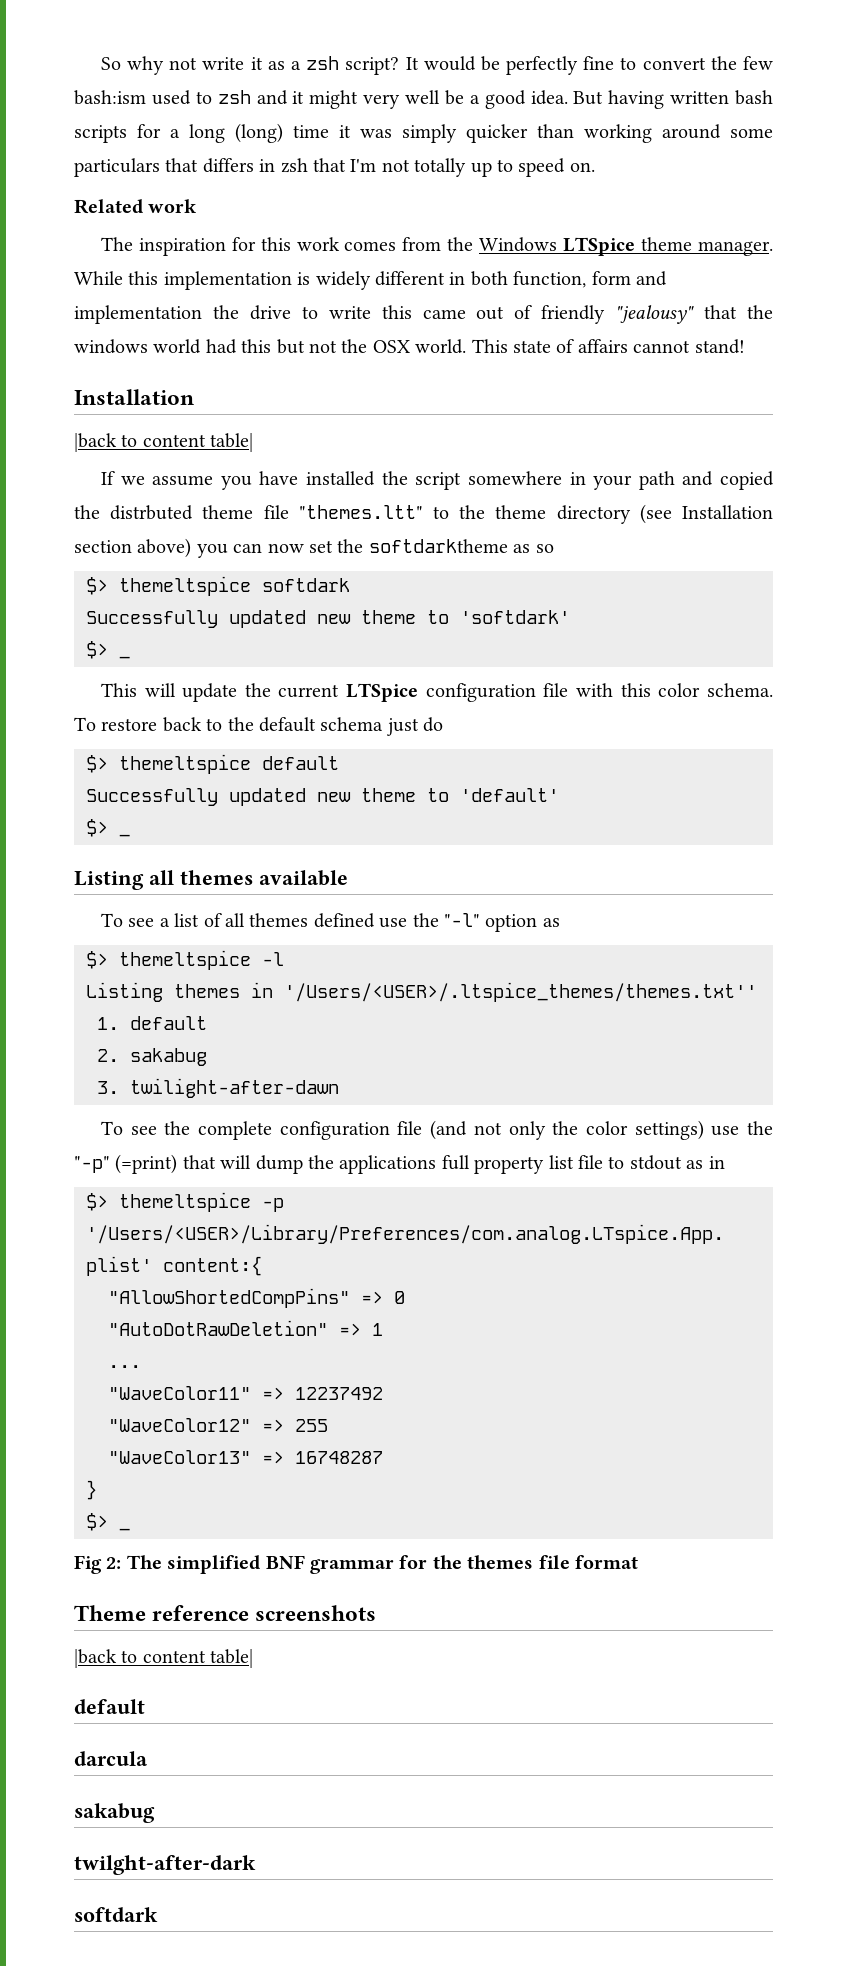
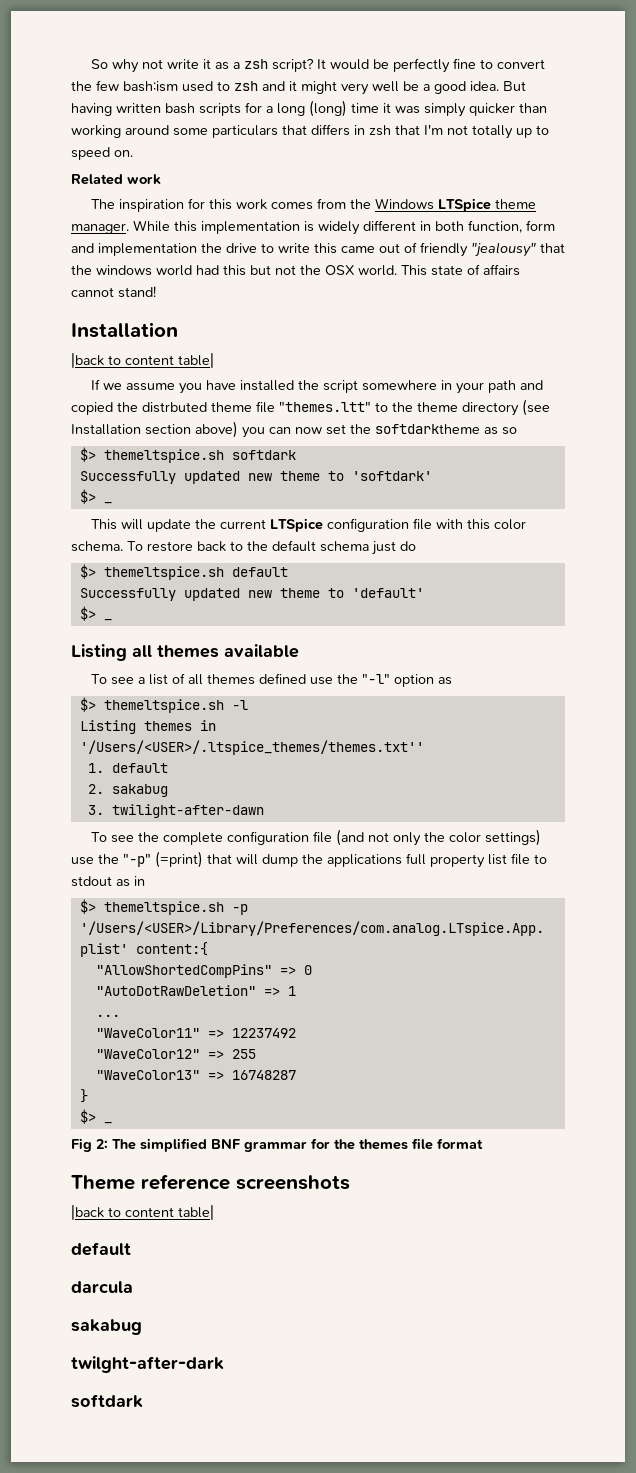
- $> themeltspice softdark
+ $> themeltspice.sh softdark
- $> themeltspice default
+ $> themeltspice.sh default
- $> themeltspice -l
+ $> themeltspice.sh -l
- $> themeltspice -p
+ $> themeltspice.sh -p

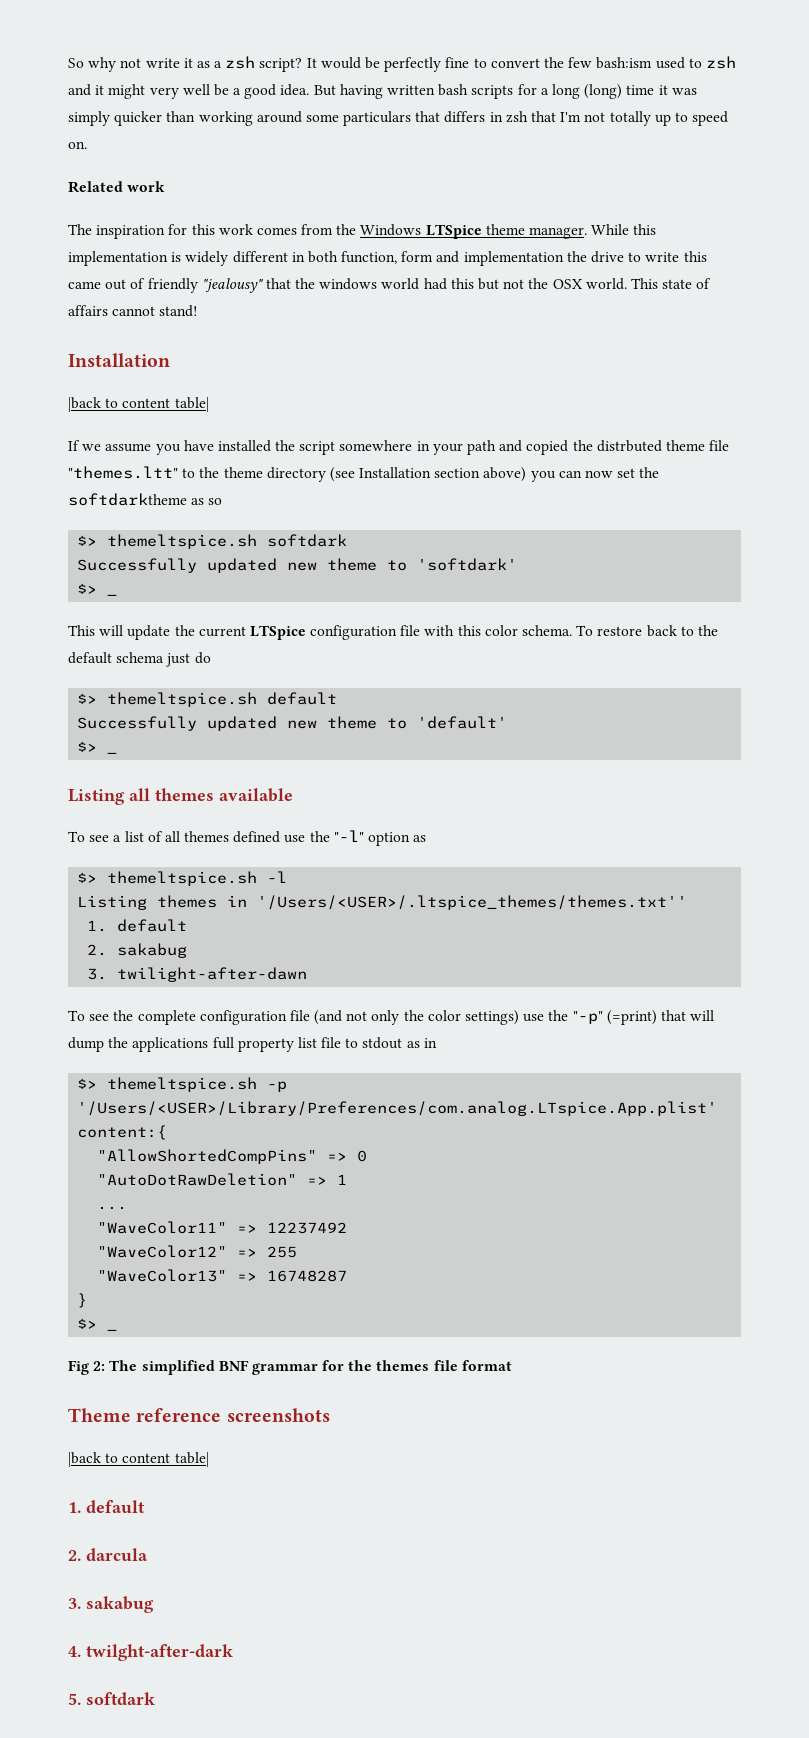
  Theme reference screenshots
  |back to content table|
- default
- darcula
- sakabug
- twilght-after-dark
- softdark
+ 1. default
+ 2. darcula
+ 3. sakabug
+ 4. twilght-after-dark
+ 5. softdark

